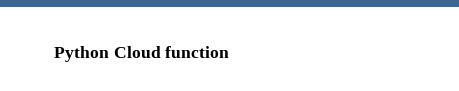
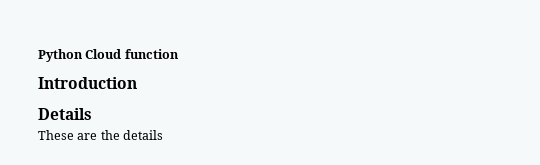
+ Introduction
+ Details
+ These are the details

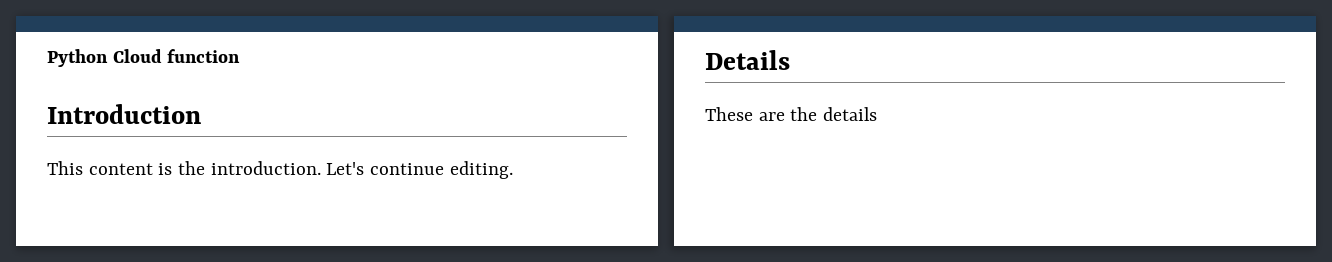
+ This content is the introduction. Let's continue editing.

